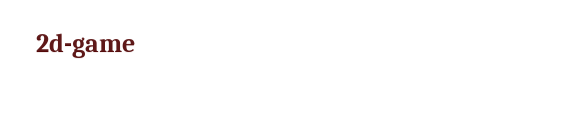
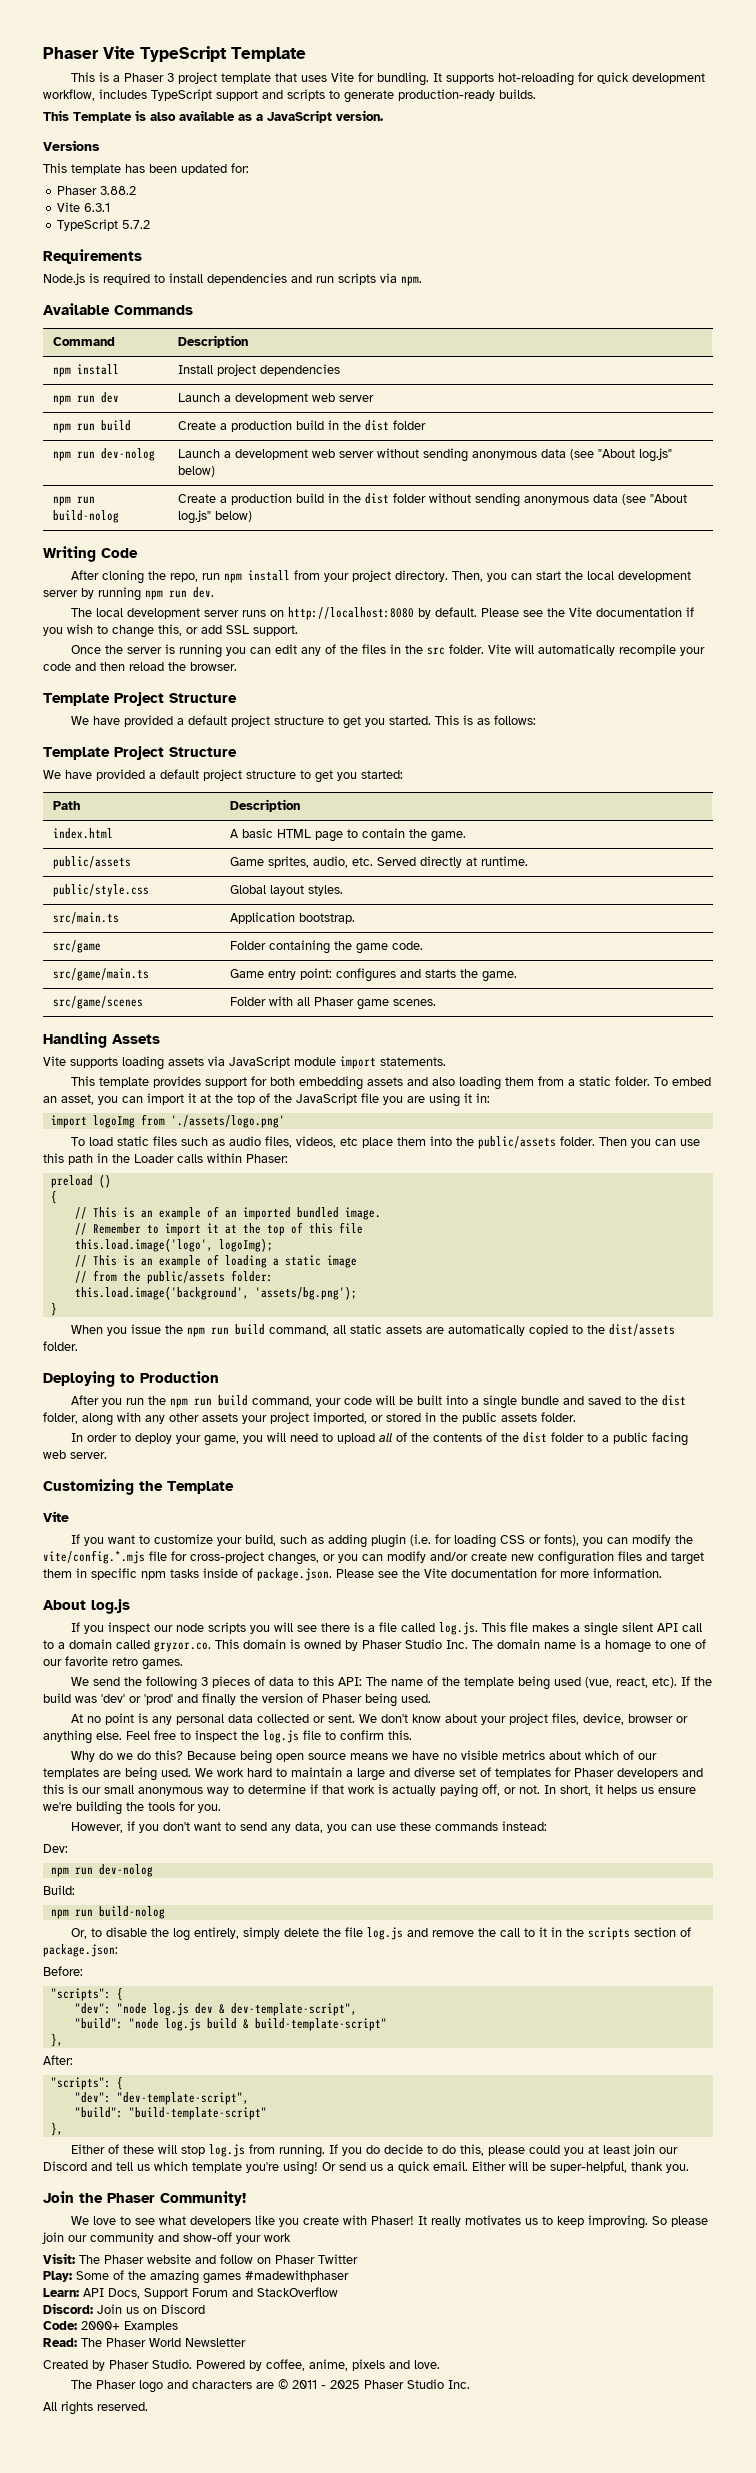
- 2d-game
+ Phaser Vite TypeScript Template
+ This is a Phaser 3 project template that uses Vite for bundling. It supports hot-reloading for quick development workflow, includes TypeScript support and scripts to generate production-ready builds.
+ This Template is also available as a JavaScript version.
+ Versions
+ This template has been updated for:
+ Phaser 3.88.2
+ Vite 6.3.1
+ TypeScript 5.7.2
+ Requirements
+ Node.js is required to install dependencies and run scripts via npm.
+ Available Commands
+ Command | Description
+ npm install | Install project dependencies
+ npm run dev | Launch a development web server
+ npm run build | Create a production build in the dist folder
+ npm run dev-nolog | Launch a development web server without sending anonymous data (see "About log.js" below)
+ npm run build-nolog | Create a production build in the dist folder without sending anonymous data (see "About log.js" below)
+ Writing Code
+ After cloning the repo, run npm install from your project directory. Then, you can start the local development server by running npm run dev.
+ The local development server runs on http://localhost:8080 by default. Please see the Vite documentation if you wish to change this, or add SSL support.
+ Once the server is running you can edit any of the files in the src folder. Vite will automatically recompile your code and then reload the browser.
+ Template Project Structure
+ We have provided a default project structure to get you started. This is as follows:
+ Template Project Structure
+ We have provided a default project structure to get you started:
+ Path | Description
+ index.html | A basic HTML page to contain the game.
+ public/assets | Game sprites, audio, etc. Served directly at runtime.
+ public/style.css | Global layout styles.
+ src/main.ts | Application bootstrap.
+ src/game | Folder containing the game code.
+ src/game/main.ts | Game entry point: configures and starts the game.
+ src/game/scenes | Folder with all Phaser game scenes.
+ Handling Assets
+ Vite supports loading assets via JavaScript module import statements.
+ This template provides support for both embedding assets and also loading them from a static folder. To embed an asset, you can import it at the top of the JavaScript file you are using it in:
+ import logoImg from './assets/logo.png'
+ To load static files such as audio files, videos, etc place them into the public/assets folder. Then you can use this path in the Loader calls within Phaser:
+ preload ()
+ {
+ // This is an example of an imported bundled image.
+ // Remember to import it at the top of this file
+ this.load.image('logo', logoImg);
+ // This is an example of loading a static image
+ // from the public/assets folder:
+ this.load.image('background', 'assets/bg.png');
+ }
+ When you issue the npm run build command, all static assets are automatically copied to the dist/assets folder.
+ Deploying to Production
+ After you run the npm run build command, your code will be built into a single bundle and saved to the dist folder, along with any other assets your project imported, or stored in the public assets folder.
+ In order to deploy your game, you will need to upload all of the contents of the dist folder to a public facing web server.
+ Customizing the Template
+ Vite
+ If you want to customize your build, such as adding plugin (i.e. for loading CSS or fonts), you can modify the vite/config.*.mjs file for cross-project changes, or you can modify and/or create new configuration files and target them in specific npm tasks inside of package.json. Please see the Vite documentation for more information.
+ About log.js
+ If you inspect our node scripts you will see there is a file called log.js. This file makes a single silent API call to a domain called gryzor.co. This domain is owned by Phaser Studio Inc. The domain name is a homage to one of our favorite retro games.
+ We send the following 3 pieces of data to this API: The name of the template being used (vue, react, etc). If the build was 'dev' or 'prod' and finally the version of Phaser being used.
+ At no point is any personal data collected or sent. We don't know about your project files, device, browser or anything else. Feel free to inspect the log.js file to confirm this.
+ Why do we do this? Because being open source means we have no visible metrics about which of our templates are being used. We work hard to maintain a large and diverse set of templates for Phaser developers and this is our small anonymous way to determine if that work is actually paying off, or not. In short, it helps us ensure we're building the tools for you.
+ However, if you don't want to send any data, you can use these commands instead:
+ Dev:
+ npm run dev-nolog
+ Build:
+ npm run build-nolog
+ Or, to disable the log entirely, simply delete the file log.js and remove the call to it in the scripts section of package.json:
+ Before:
+ "scripts": {
+ "dev": "node log.js dev & dev-template-script",
+ "build": "node log.js build & build-template-script"
+ },
+ After:
+ "scripts": {
+ "dev": "dev-template-script",
+ "build": "build-template-script"
+ },
+ Either of these will stop log.js from running. If you do decide to do this, please could you at least join our Discord and tell us which template you're using! Or send us a quick email. Either will be super-helpful, thank you.
+ Join the Phaser Community!
+ We love to see what developers like you create with Phaser! It really motivates us to keep improving. So please join our community and show-off your work
+ Visit: The Phaser website and follow on Phaser Twitter
+ Play: Some of the amazing games #madewithphaser
+ Learn: API Docs, Support Forum and StackOverflow
+ Discord: Join us on Discord
+ Code: 2000+ Examples
+ Read: The Phaser World Newsletter
+ Created by Phaser Studio. Powered by coffee, anime, pixels and love.
+ The Phaser logo and characters are © 2011 - 2025 Phaser Studio Inc.
+ All rights reserved.

